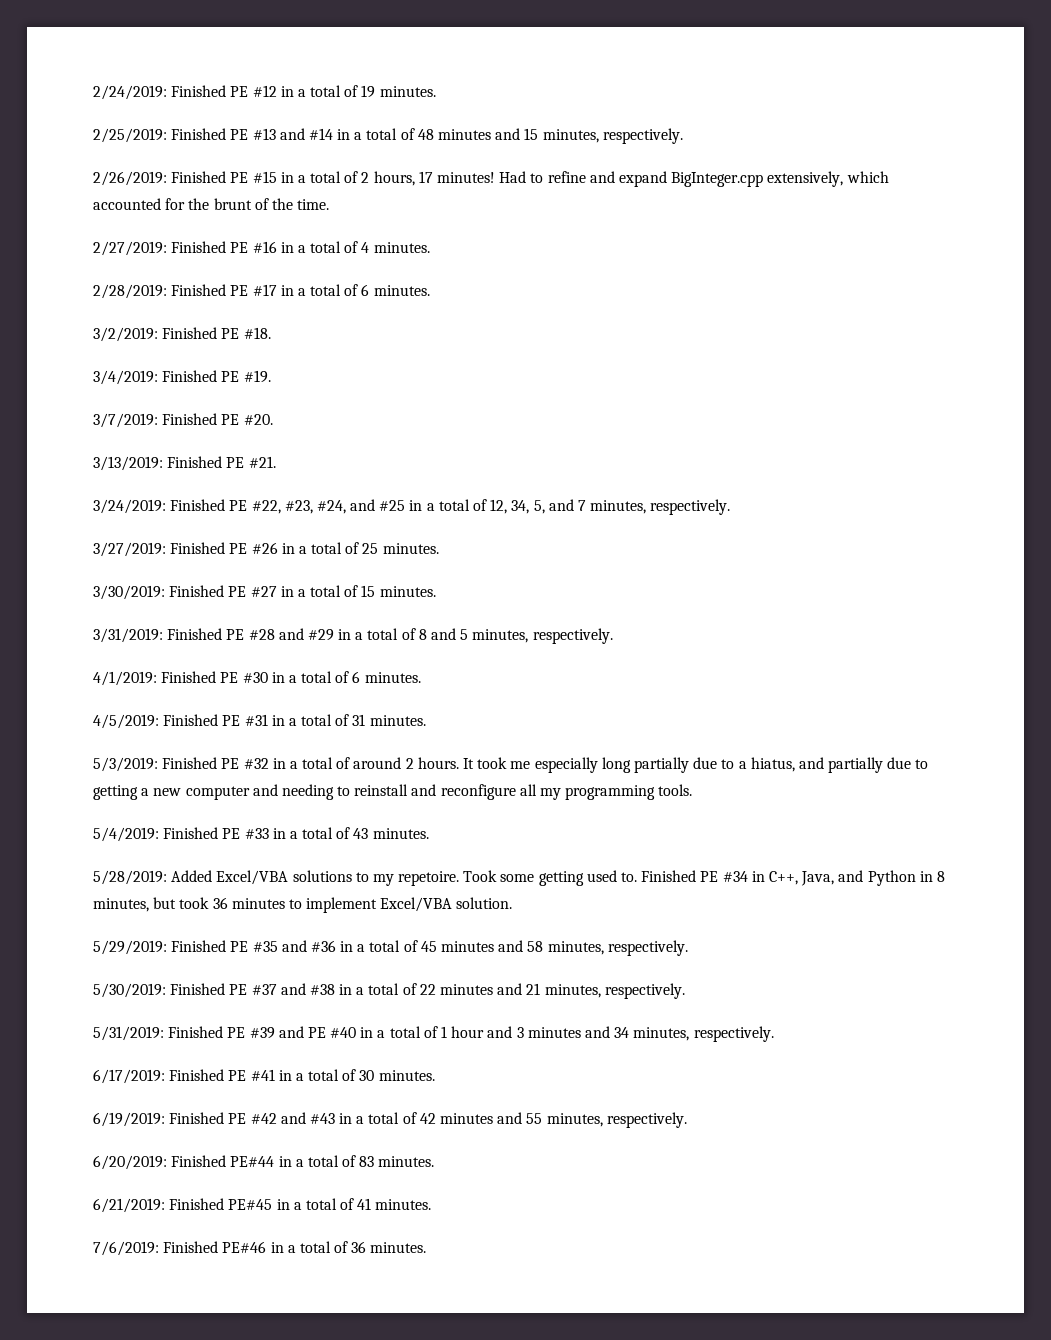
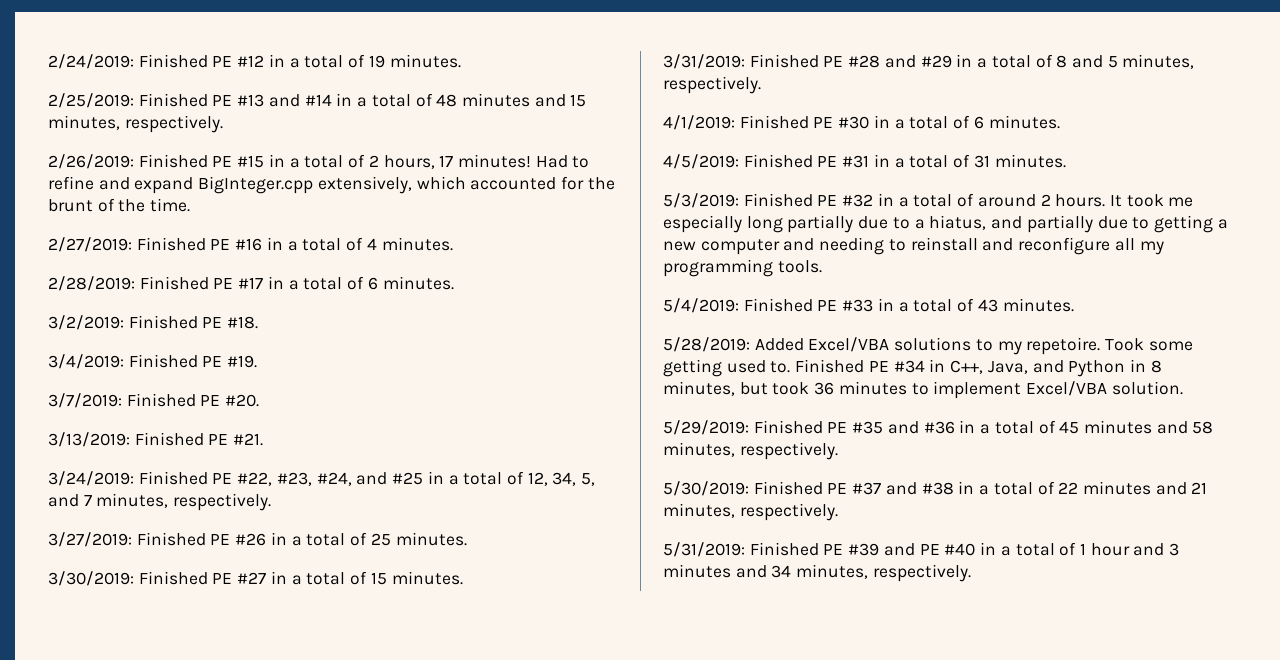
- 6/17/2019: Finished PE #41 in a total of 30 minutes.
- 6/19/2019: Finished PE #42 and #43 in a total of 42 minutes and 55 minutes, respectively.
- 6/20/2019: Finished PE#44 in a total of 83 minutes.
- 6/21/2019: Finished PE#45 in a total of 41 minutes.
- 7/6/2019: Finished PE#46 in a total of 36 minutes.

